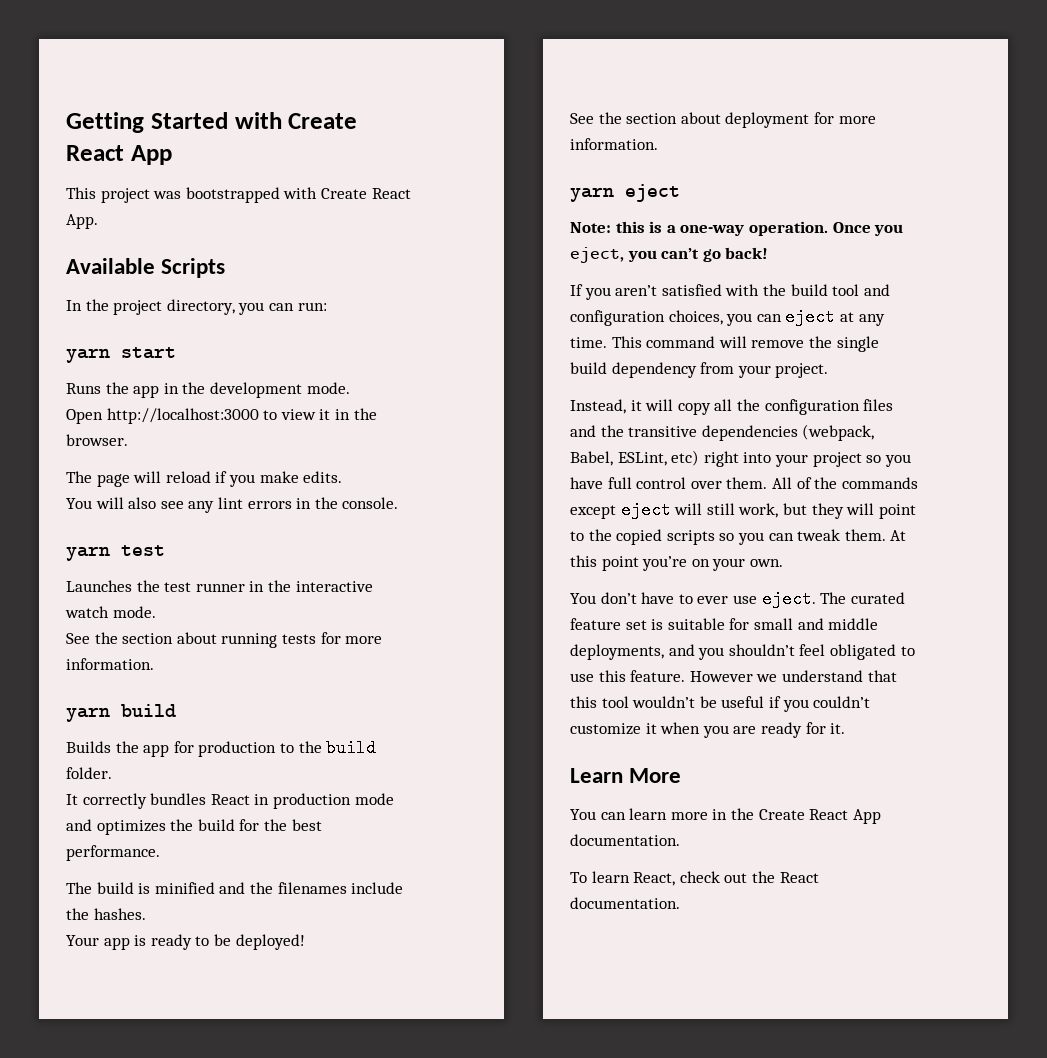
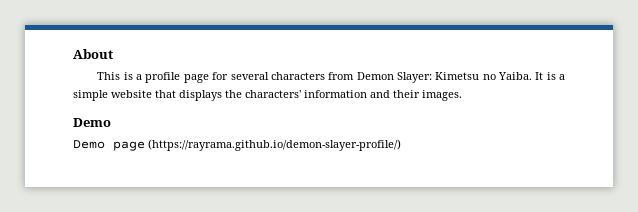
- Getting Started with Create React App
- This project was bootstrapped with Create React App.
- Available Scripts
- In the project directory, you can run:
- yarn start
- Runs the app in the development mode.
- Open http://localhost:3000 to view it in the browser.
- The page will reload if you make edits.
- You will also see any lint errors in the console.
- yarn test
- Launches the test runner in the interactive watch mode.
- See the section about running tests for more information.
- yarn build
- Builds the app for production to the build folder.
- It correctly bundles React in production mode and optimizes the build for the best performance.
- The build is minified and the filenames include the hashes.
- Your app is ready to be deployed!
- See the section about deployment for more information.
- yarn eject
- Note: this is a one-way operation. Once you eject, you can’t go back!
- If you aren’t satisfied with the build tool and configuration choices, you can eject at any time. This command will remove the single build dependency from your project.
- Instead, it will copy all the configuration files and the transitive dependencies (webpack, Babel, ESLint, etc) right into your project so you have full control over them. All of the commands except eject will still work, but they will point to the copied scripts so you can tweak them. At this point you’re on your own.
- You don’t have to ever use eject. The curated feature set is suitable for small and middle deployments, and you shouldn’t feel obligated to use this feature. However we understand that this tool wouldn’t be useful if you couldn’t customize it when you are ready for it.
- Learn More
- You can learn more in the Create React App documentation.
- To learn React, check out the React documentation.
+ About
+ This is a profile page for several characters from Demon Slayer: Kimetsu no Yaiba. It is a simple website that displays the characters' information and their images.
+ Demo
+ Demo page (https://rayrama.github.io/demon-slayer-profile/)

